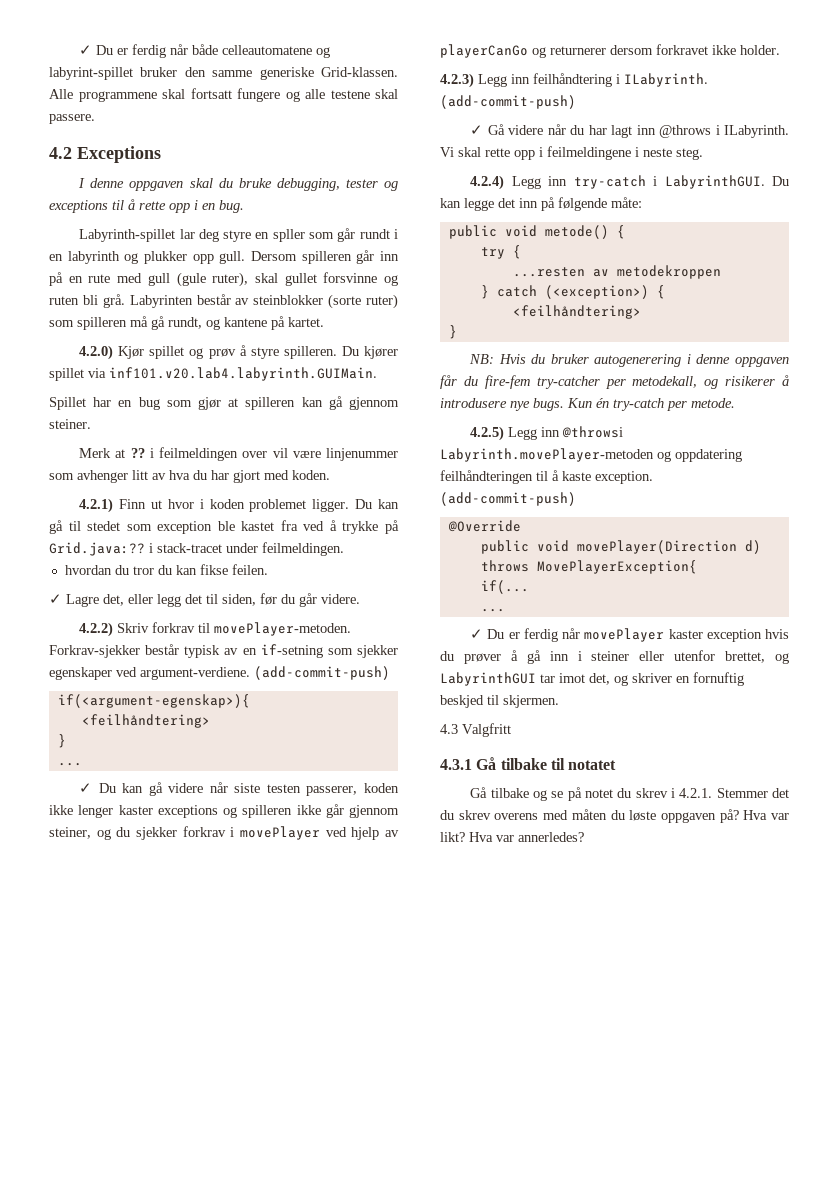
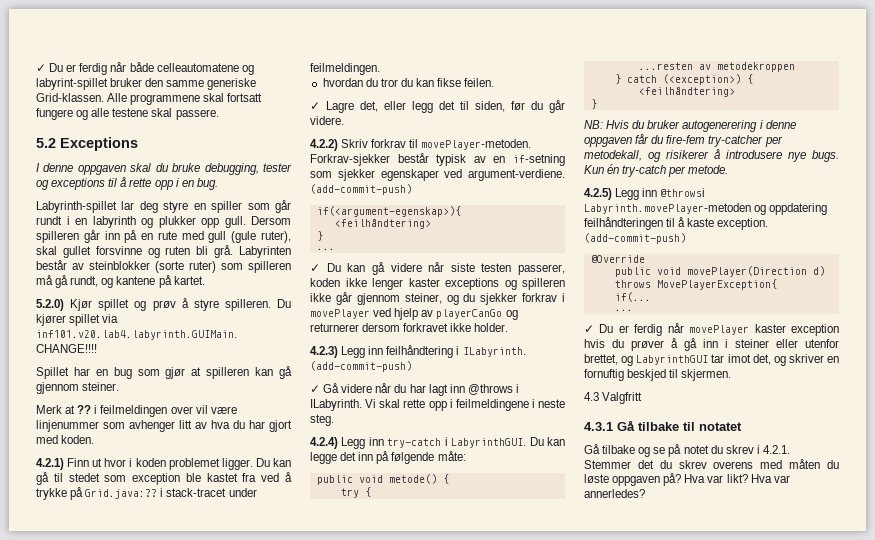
- 4.2 Exceptions
+ 5.2 Exceptions
- Labyrinth-spillet lar deg styre en spller som går rundt i en labyrinth og plukker opp gull.
+ Labyrinth-spillet lar deg styre en spiller som går rundt i en labyrinth og plukker opp gull.
- 4.2.0) Kjør spillet og prøv å styre spilleren.
+ 5.2.0) Kjør spillet og prøv å styre spilleren.
- Du kjører spillet via inf101.v20.lab4.labyrinth.GUIMain.
+ Du kjører spillet via inf101.v20.lab4.labyrinth.GUIMain. CHANGE!!!!

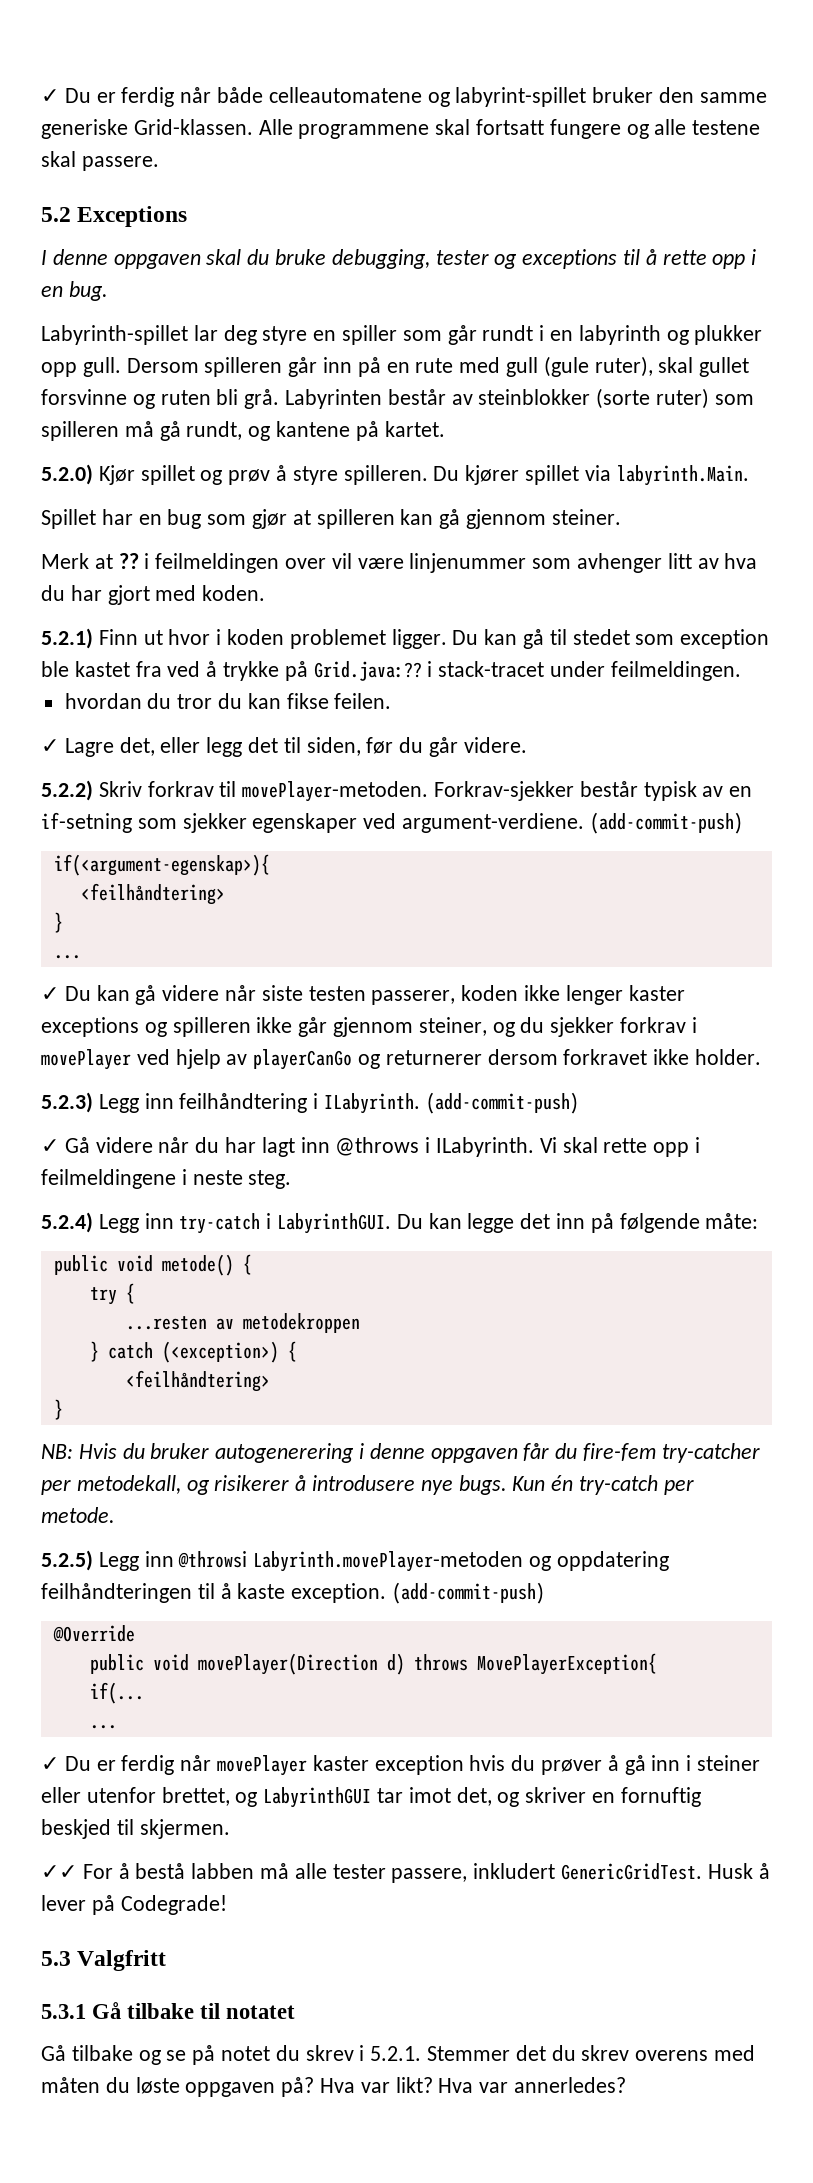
- Du kjører spillet via inf101.v20.lab4.labyrinth.GUIMain. CHANGE!!!!
+ Du kjører spillet via labyrinth.Main.
- 4.2.1) Finn ut hvor i koden problemet ligger.
+ 5.2.1) Finn ut hvor i koden problemet ligger.
- 4.2.2) Skriv forkrav til movePlayer-metoden.
+ 5.2.2) Skriv forkrav til movePlayer-metoden.
- 4.2.3) Legg inn feilhåndtering i ILabyrinth.
+ 5.2.3) Legg inn feilhåndtering i ILabyrinth.
- 4.2.4) Legg inn try-catch i LabyrinthGUI.
+ 5.2.4) Legg inn try-catch i LabyrinthGUI.
- 4.2.5) Legg inn @throwsi Labyrinth.movePlayer-metoden og oppdatering feilhåndteringen til å kaste exception.
+ 5.2.5) Legg inn @throwsi Labyrinth.movePlayer-metoden og oppdatering feilhåndteringen til å kaste exception.
- 4.3 Valgfritt
+ ✓✓ For å bestå labben må alle tester passere, inkludert GenericGridTest. Husk å lever på Codegrade!
+ 5.3 Valgfritt
- 4.3.1 Gå tilbake til notatet
+ 5.3.1 Gå tilbake til notatet
- Gå tilbake og se på notet du skrev i 4.2.1. Stemmer det du skrev overens med måten du løste oppgaven på?
+ Gå tilbake og se på notet du skrev i 5.2.1. Stemmer det du skrev overens med måten du løste oppgaven på?

